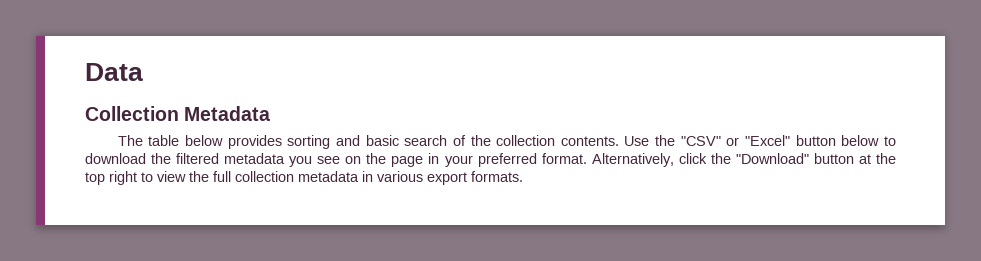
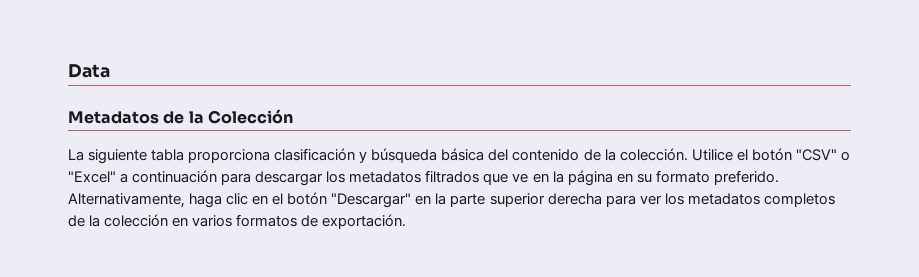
- Collection Metadata
- The table below provides sorting and basic search of the collection contents. Use the "CSV" or "Excel" button below to download the filtered metadata you see on the page in your preferred format. Alternatively, click the "Download" button at the top right to view the full collection metadata in various export formats.
+ Metadatos de la Colección
+ La siguiente tabla proporciona clasificación y búsqueda básica del contenido de la colección. Utilice el botón "CSV" o "Excel" a continuación para descargar los metadatos filtrados que ve en la página en su formato preferido. Alternativamente, haga clic en el botón "Descargar" en la parte superior derecha para ver los metadatos completos de la colección en varios formatos de exportación.

